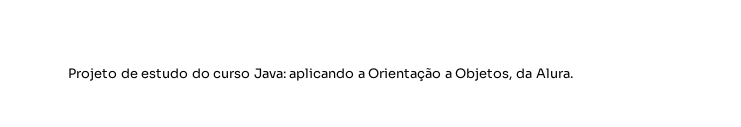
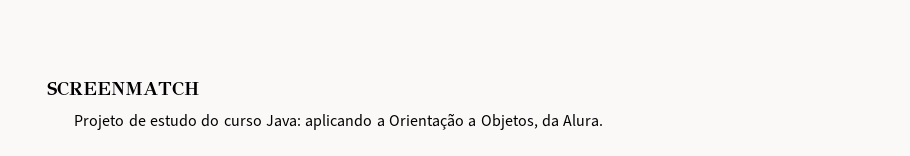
+ SCREENMATCH

